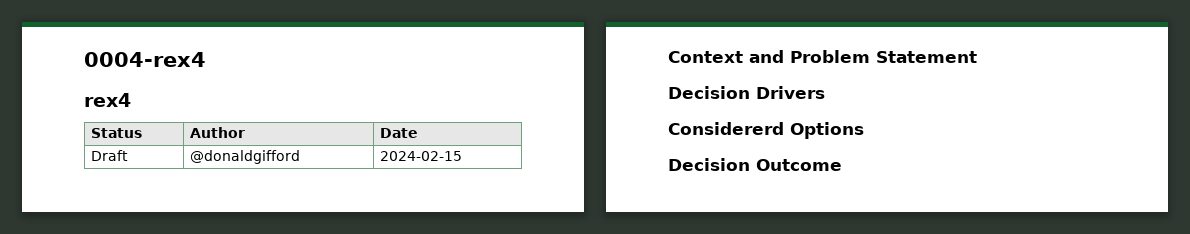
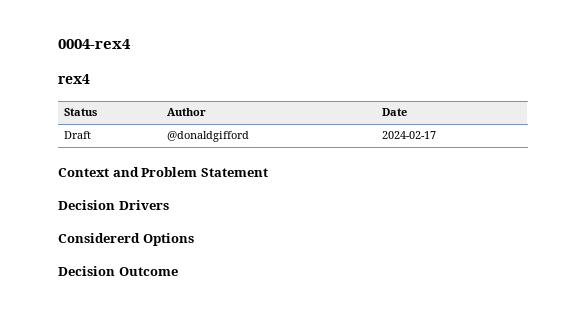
- Draft | @donaldgifford | 2024-02-15
+ Draft | @donaldgifford | 2024-02-17

